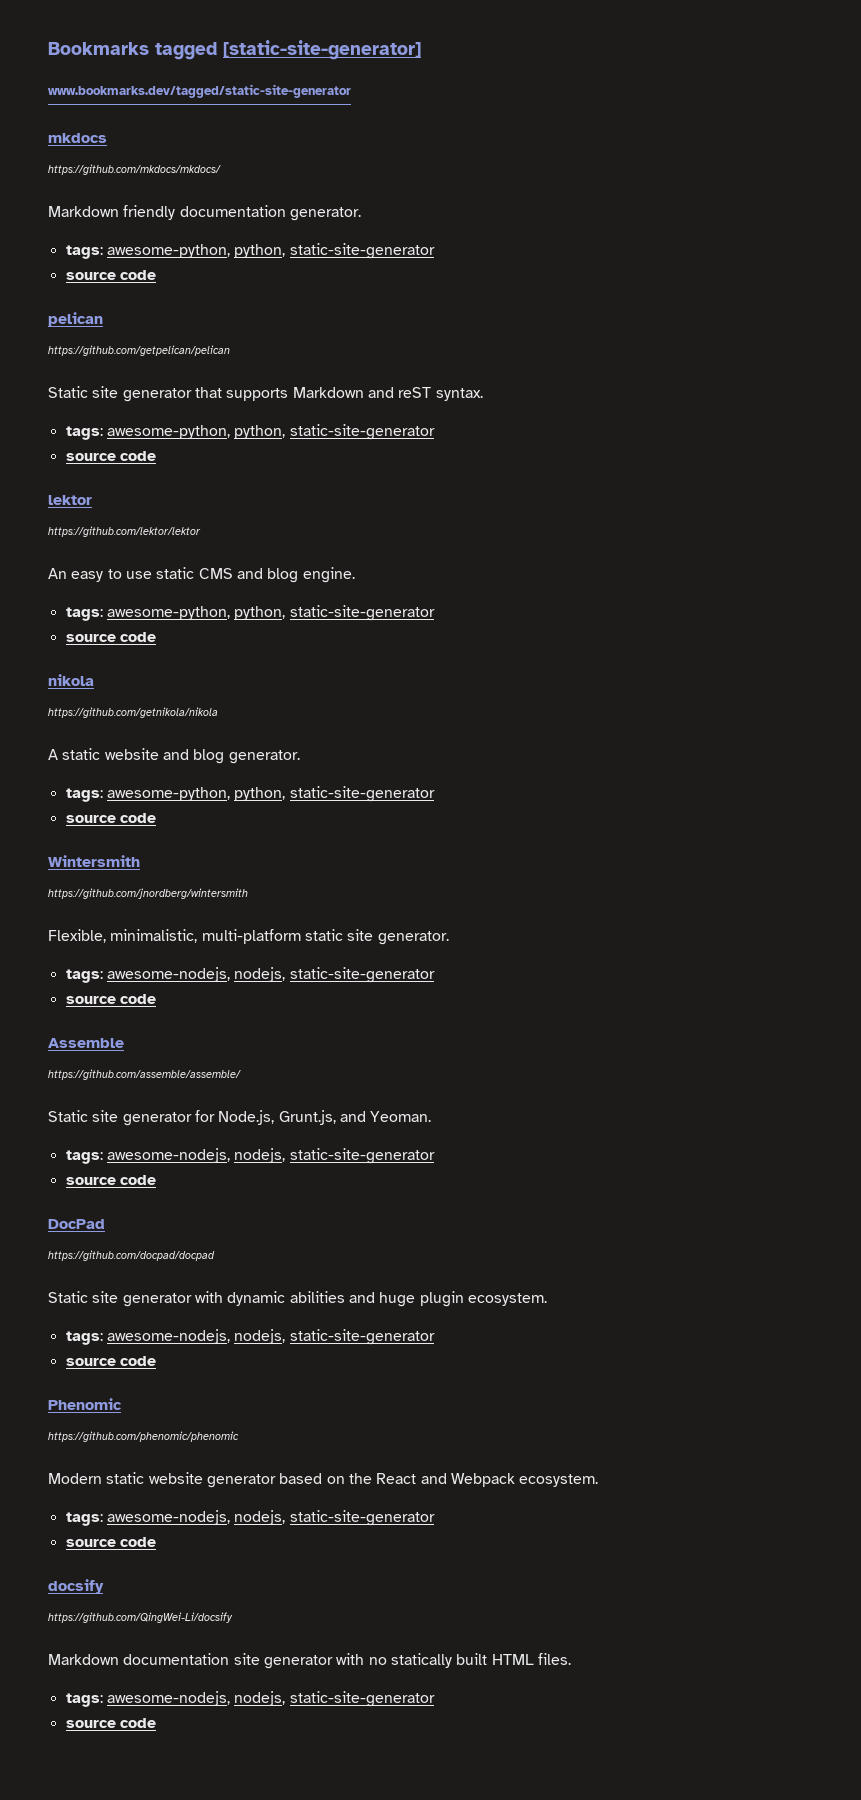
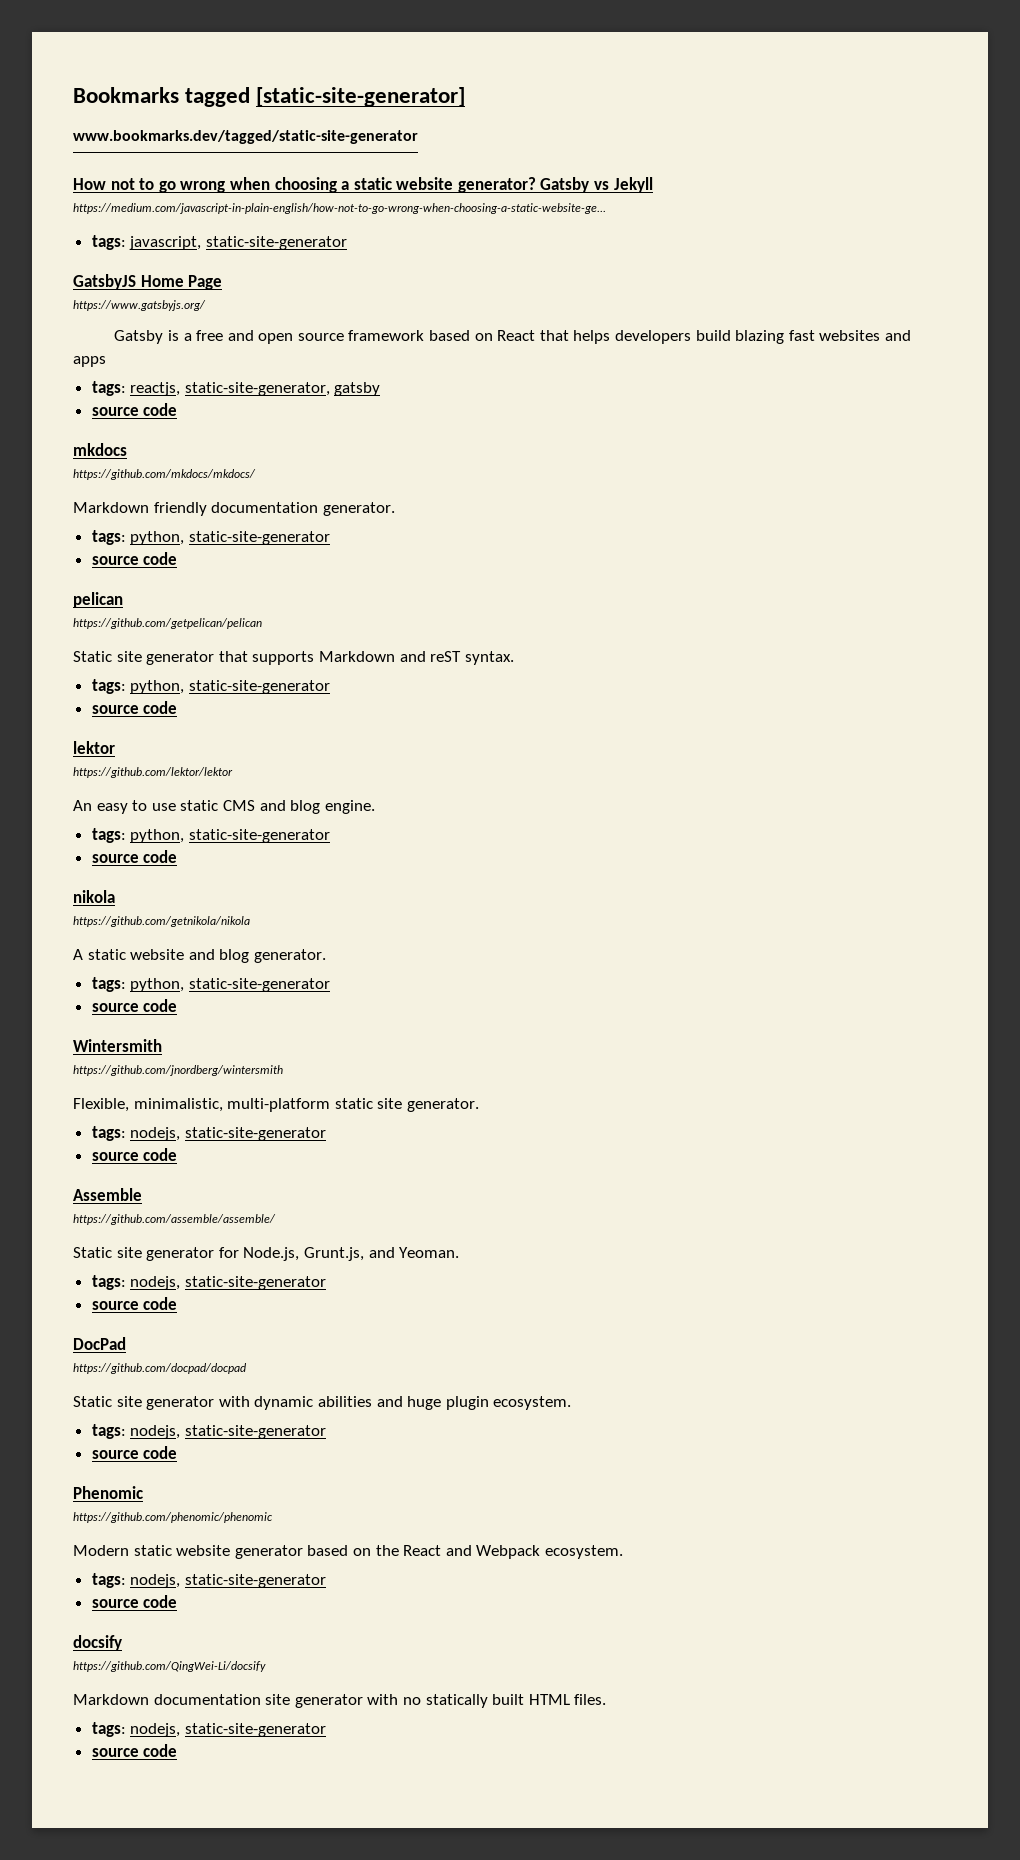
+ How not to go wrong when choosing a static website generator? Gatsby vs Jekyll
+ https://medium.com/javascript-in-plain-english/how-not-to-go-wrong-when-choosing-a-static-website-ge...
+ tags: javascript, static-site-generator
+ GatsbyJS Home Page
+ https://www.gatsbyjs.org/
+ Gatsby is a free and open source framework based on React that helps developers build blazing fast websites and apps
+ tags: reactjs, static-site-generator, gatsby
+ source code
  Markdown friendly documentation generator.
- tags: awesome-python, python, static-site-generator
+ tags: python, static-site-generator
  Static site generator that supports Markdown and reST syntax.
- tags: awesome-python, python, static-site-generator
+ tags: python, static-site-generator
  An easy to use static CMS and blog engine.
- tags: awesome-python, python, static-site-generator
+ tags: python, static-site-generator
  A static website and blog generator.
- tags: awesome-python, python, static-site-generator
+ tags: python, static-site-generator
  Flexible, minimalistic, multi-platform static site generator.
- tags: awesome-nodejs, nodejs, static-site-generator
+ tags: nodejs, static-site-generator
  Static site generator for Node.js, Grunt.js, and Yeoman.
- tags: awesome-nodejs, nodejs, static-site-generator
+ tags: nodejs, static-site-generator
  Static site generator with dynamic abilities and huge plugin ecosystem.
- tags: awesome-nodejs, nodejs, static-site-generator
+ tags: nodejs, static-site-generator
  Modern static website generator based on the React and Webpack ecosystem.
- tags: awesome-nodejs, nodejs, static-site-generator
+ tags: nodejs, static-site-generator
  Markdown documentation site generator with no statically built HTML files.
- tags: awesome-nodejs, nodejs, static-site-generator
+ tags: nodejs, static-site-generator

